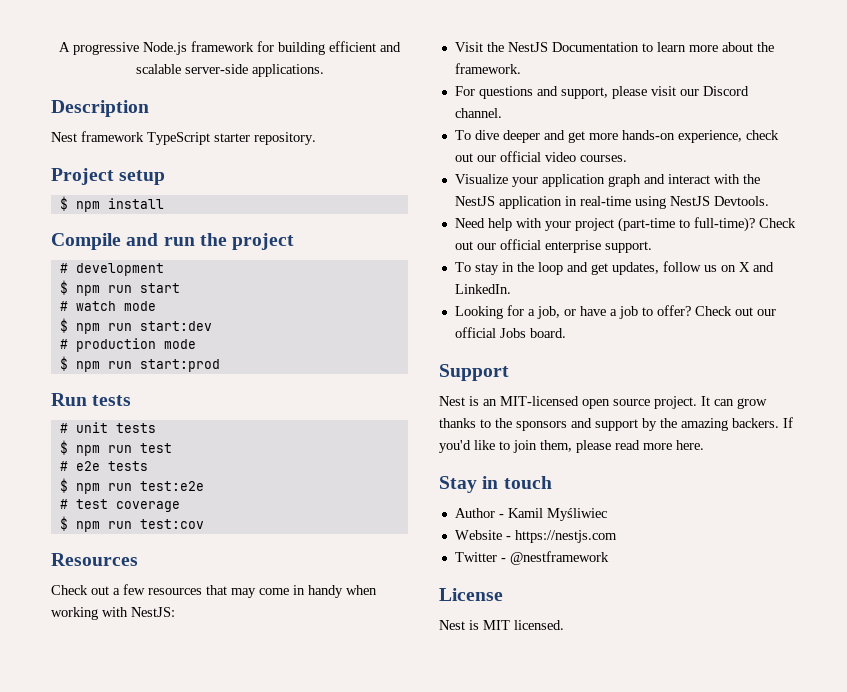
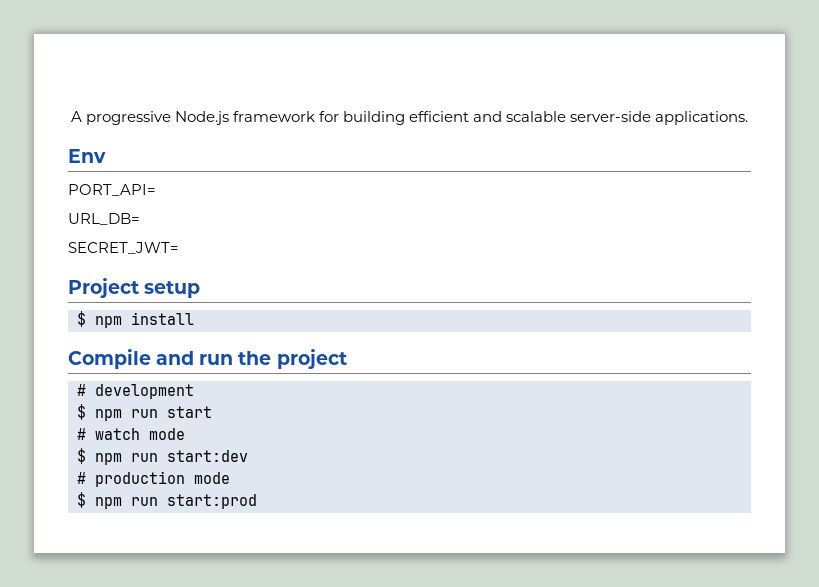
- Description
- Nest framework TypeScript starter repository.
+ Env
+ PORT_API=
+ URL_DB=
+ SECRET_JWT=
- Run tests
- # unit tests
- $ npm run test
- # e2e tests
- $ npm run test:e2e
- # test coverage
- $ npm run test:cov
- Resources
- Check out a few resources that may come in handy when working with NestJS:
- Visit the NestJS Documentation to learn more about the framework.
- For questions and support, please visit our Discord channel.
- To dive deeper and get more hands-on experience, check out our official video courses.
- Visualize your application graph and interact with the NestJS application in real-time using NestJS Devtools.
- Need help with your project (part-time to full-time)? Check out our official enterprise support.
- To stay in the loop and get updates, follow us on X and LinkedIn.
- Looking for a job, or have a job to offer? Check out our official Jobs board.
- Support
- Nest is an MIT-licensed open source project. It can grow thanks to the sponsors and support by the amazing backers. If you'd like to join them, please read more here.
- Stay in touch
- Author - Kamil Myśliwiec
- Website - https://nestjs.com
- Twitter - @nestframework
- License
- Nest is MIT licensed.

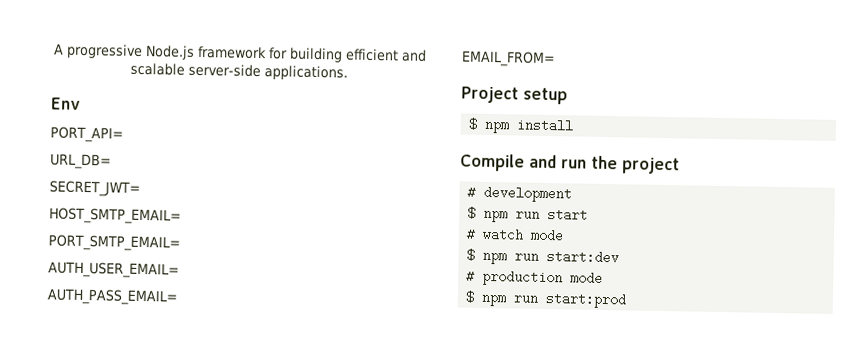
+ HOST_SMTP_EMAIL=
+ PORT_SMTP_EMAIL=
+ AUTH_USER_EMAIL=
+ AUTH_PASS_EMAIL=
+ EMAIL_FROM=

